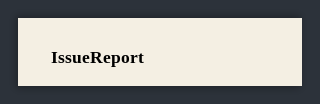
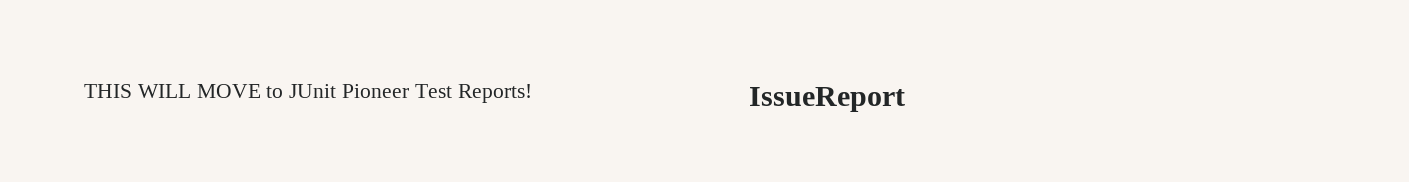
+ THIS WILL MOVE to JUnit Pioneer Test Reports!

